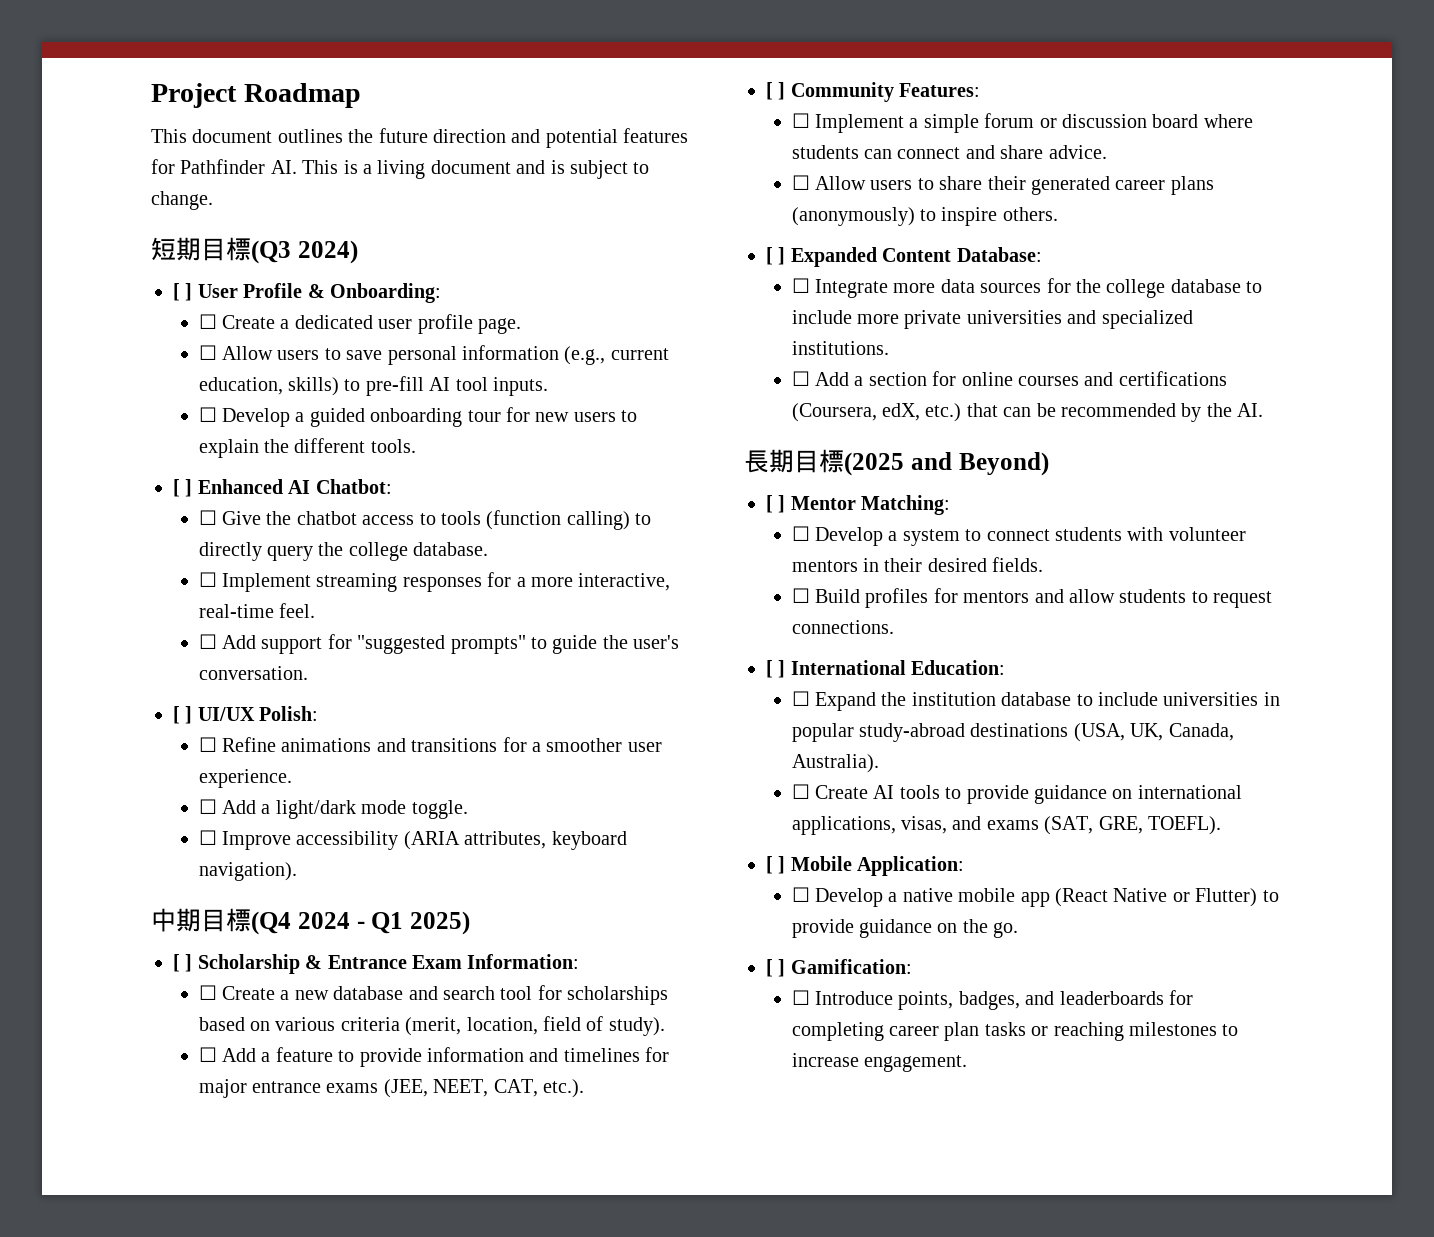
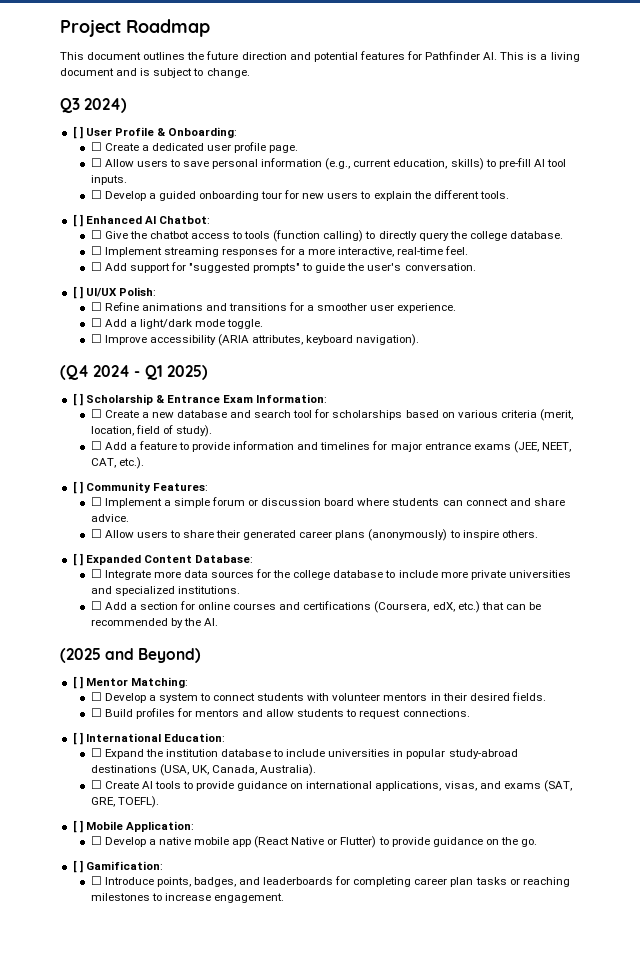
- 短期目標(Q3 2024)
+ Q3 2024)
- 中期目標(Q4 2024 - Q1 2025)
+ (Q4 2024 - Q1 2025)
- 長期目標(2025 and Beyond)
+ (2025 and Beyond)

